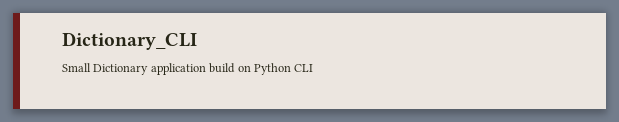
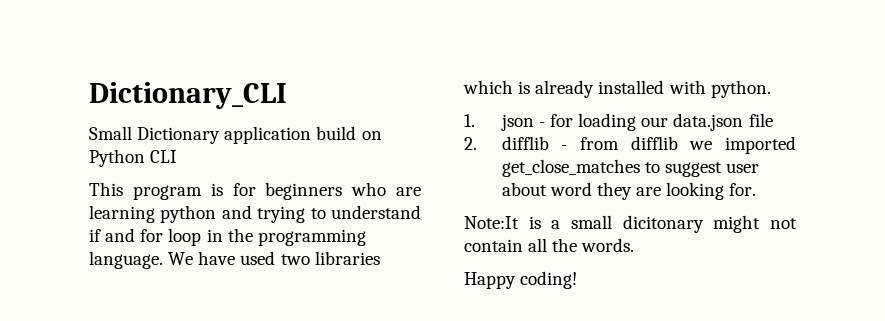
+ This program is for beginners who are learning python and trying to understand if and for loop in the programming language. We have used two libraries which is already installed with python.
+ 1. json - for loading our data.json file
+ 2. difflib - from difflib we imported get_close_matches to suggest user about word they are looking for.
+ Note:It is a small dicitonary might not contain all the words.
+ Happy coding!

